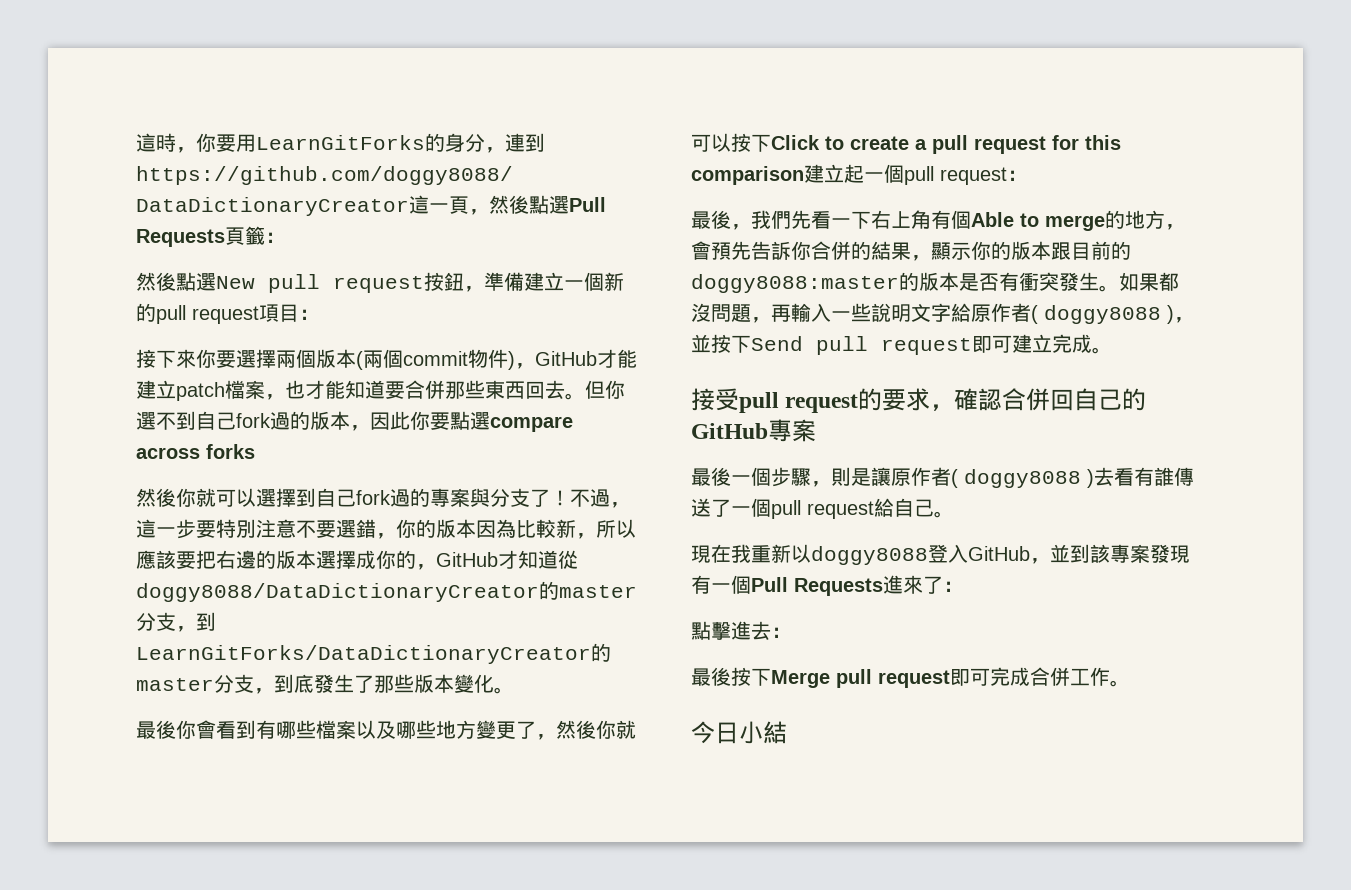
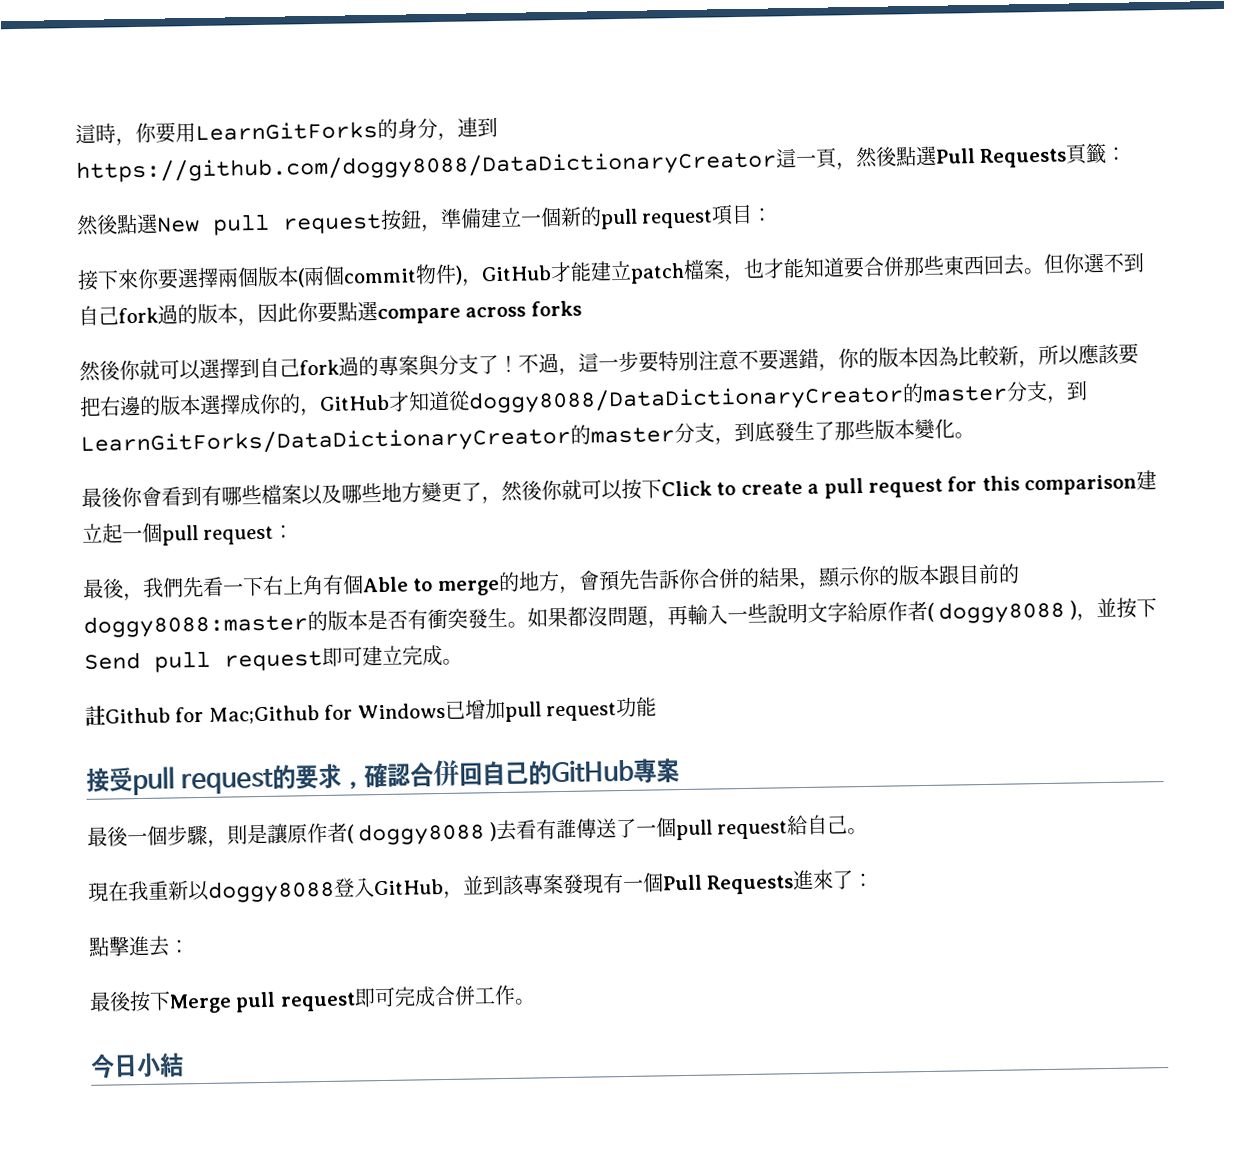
+ 註Github for Mac;Github for Windows已增加pull request功能

